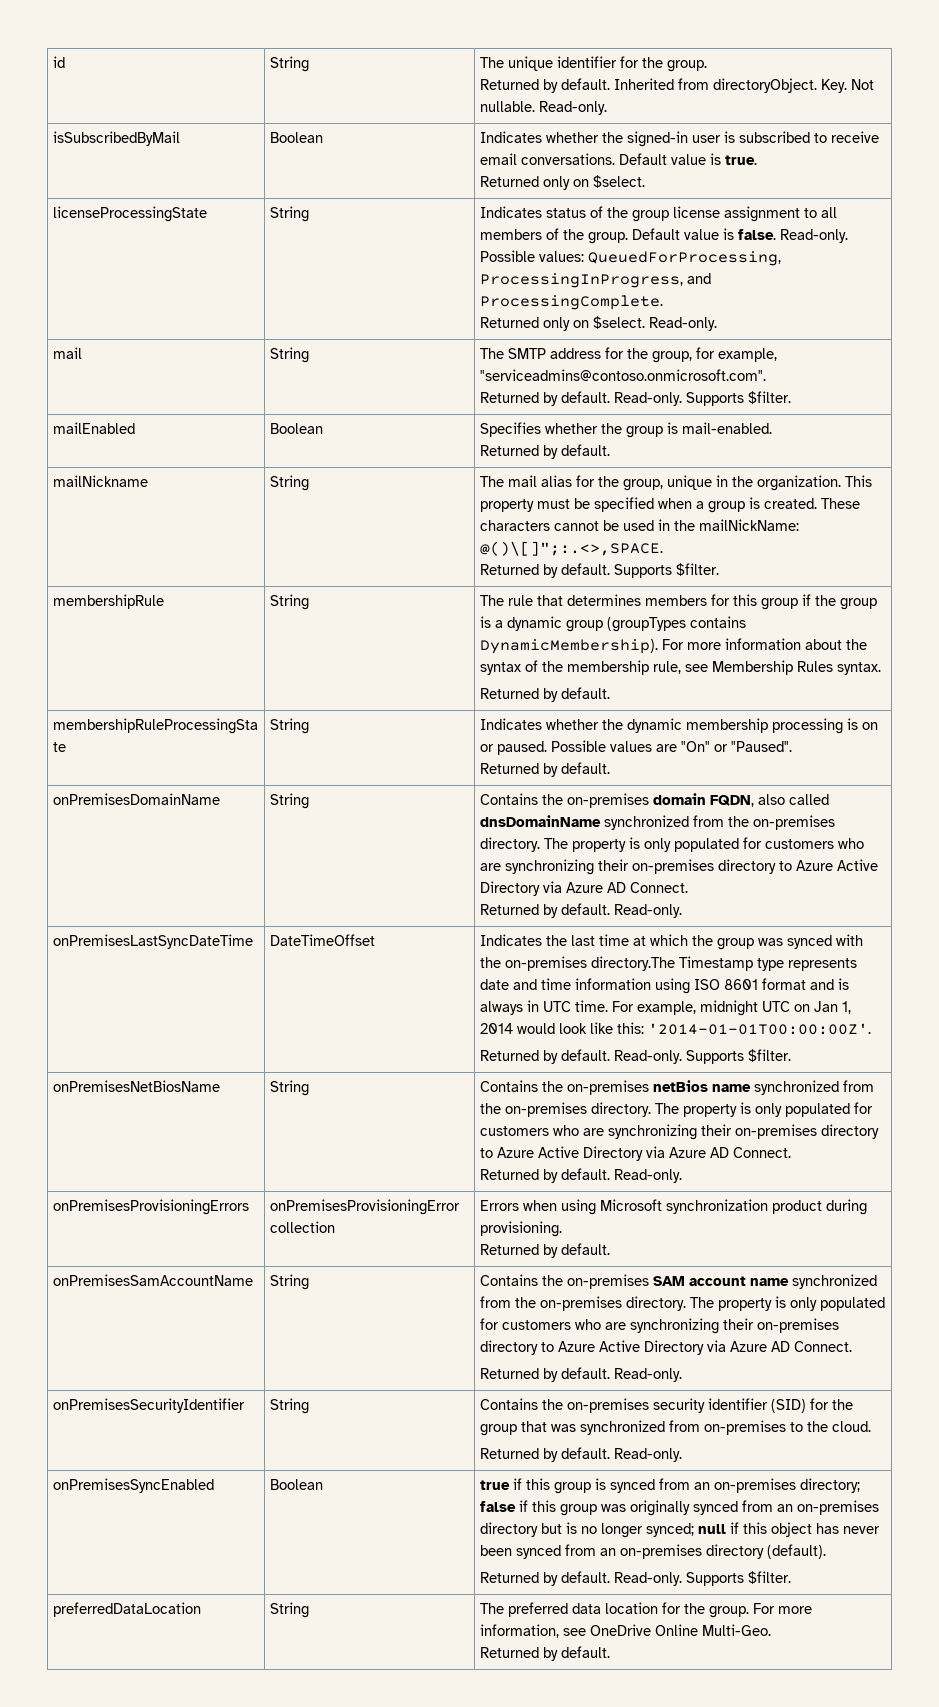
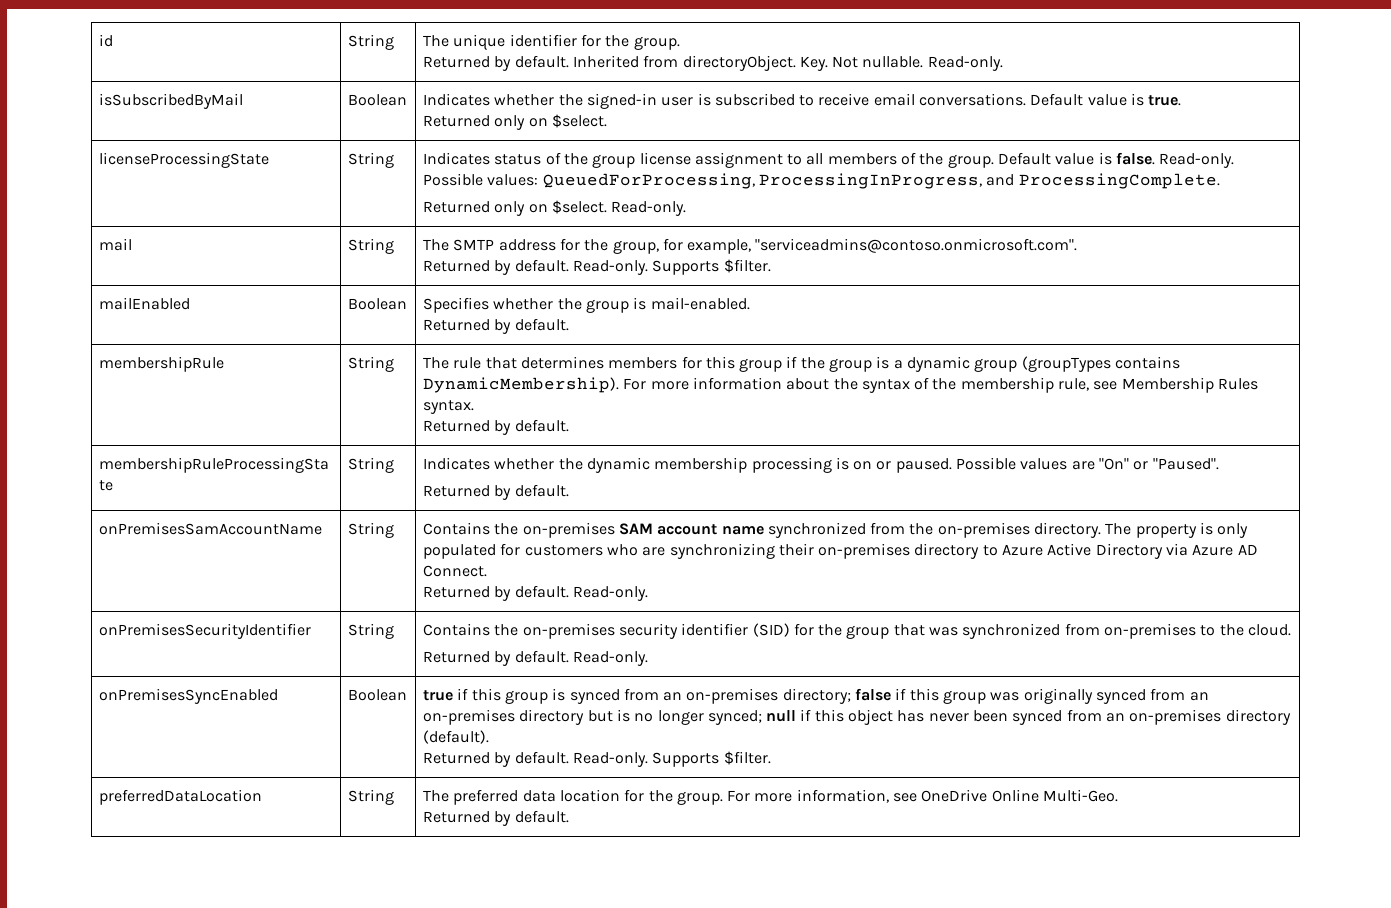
- mailNickname | String | The mail alias for the group, unique in the organization. This property must be specified when a group is created. These characters cannot be used in the mailNickName: @()\[]";:.<>,SPACE.
- Returned by default. Supports $filter.
- onPremisesDomainName | String | Contains the on-premises domain FQDN, also called dnsDomainName synchronized from the on-premises directory. The property is only populated for customers who are synchronizing their on-premises directory to Azure Active Directory via Azure AD Connect.
- Returned by default. Read-only.
- onPremisesLastSyncDateTime | DateTimeOffset | Indicates the last time at which the group was synced with the on-premises directory.The Timestamp type represents date and time information using ISO 8601 format and is always in UTC time. For example, midnight UTC on Jan 1, 2014 would look like this: '2014-01-01T00:00:00Z'.
- Returned by default. Read-only. Supports $filter.
- onPremisesNetBiosName | String | Contains the on-premises netBios name synchronized from the on-premises directory. The property is only populated for customers who are synchronizing their on-premises directory to Azure Active Directory via Azure AD Connect.
- Returned by default. Read-only.
- onPremisesProvisioningErrors | onPremisesProvisioningError collection | Errors when using Microsoft synchronization product during provisioning.
- Returned by default.

